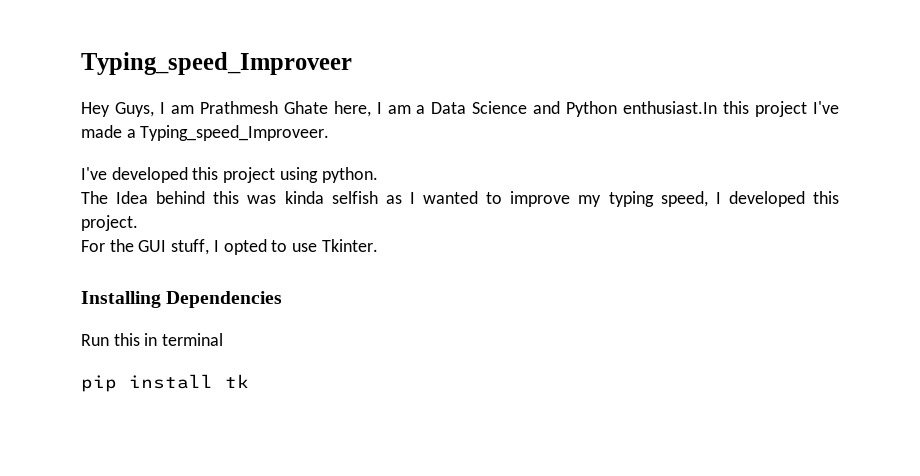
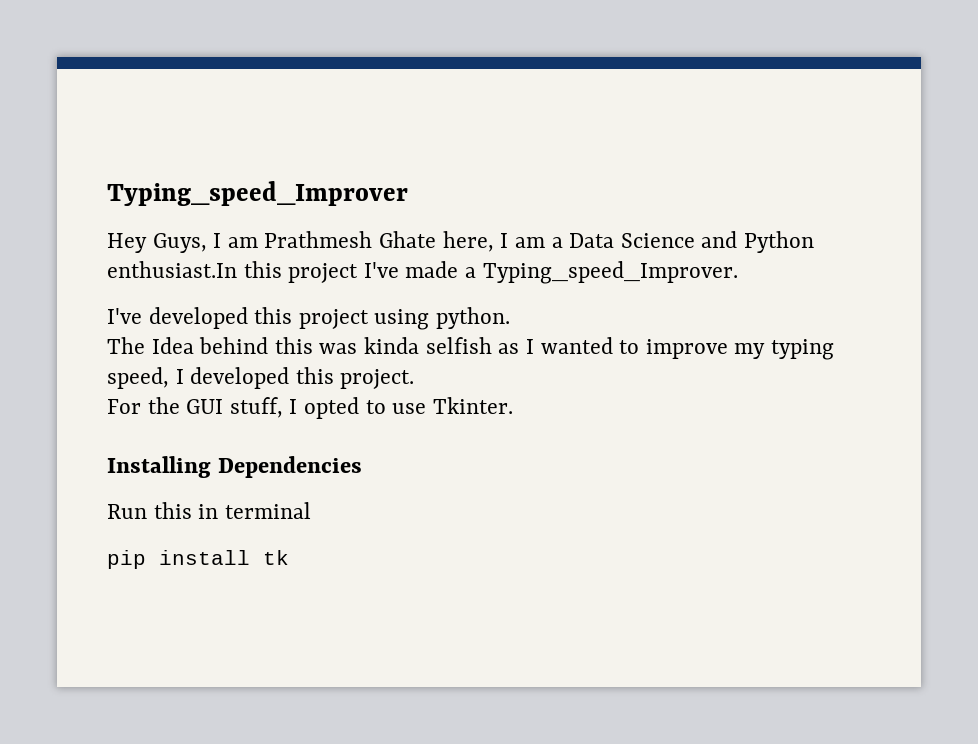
- Typing_speed_Improveer
+ Typing_speed_Improver
- Hey Guys, I am Prathmesh Ghate here, I am a Data Science and Python enthusiast.In this project I've made a Typing_speed_Improveer.
+ Hey Guys, I am Prathmesh Ghate here, I am a Data Science and Python enthusiast.In this project I've made a Typing_speed_Improver.

